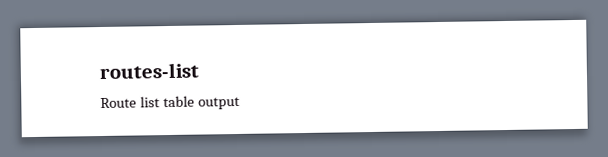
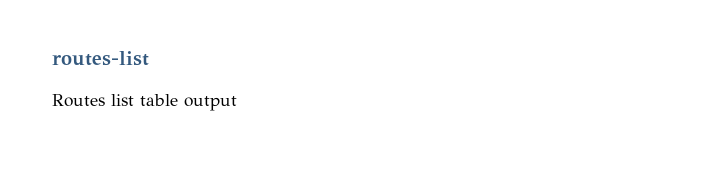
- Route list table output
+ Routes list table output

